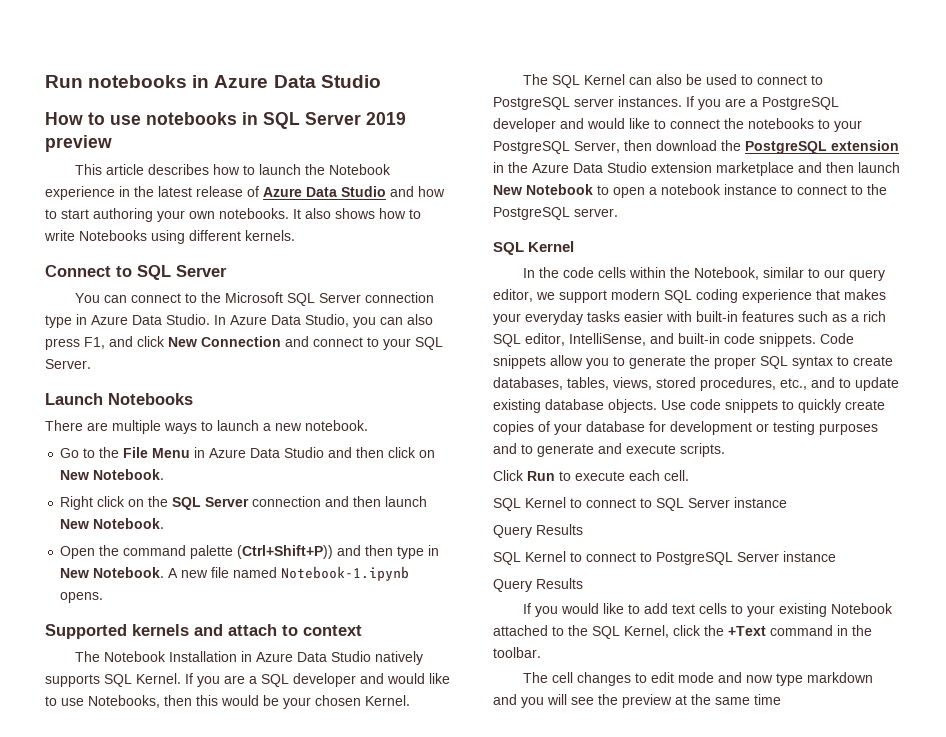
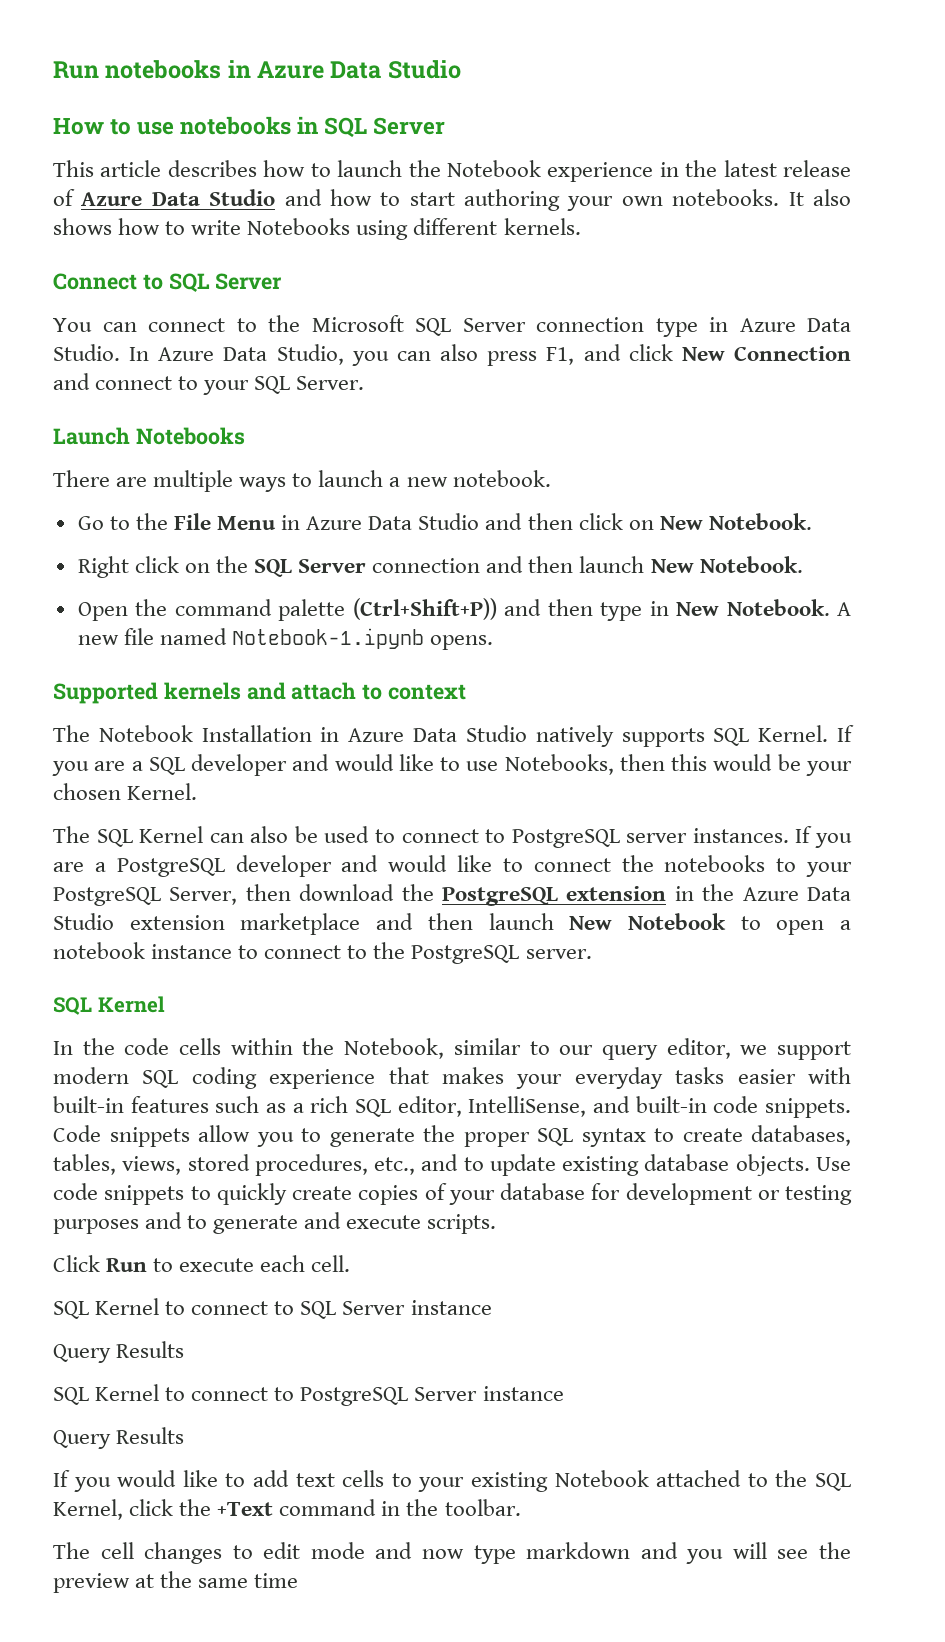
- How to use notebooks in SQL Server 2019 preview
+ How to use notebooks in SQL Server

